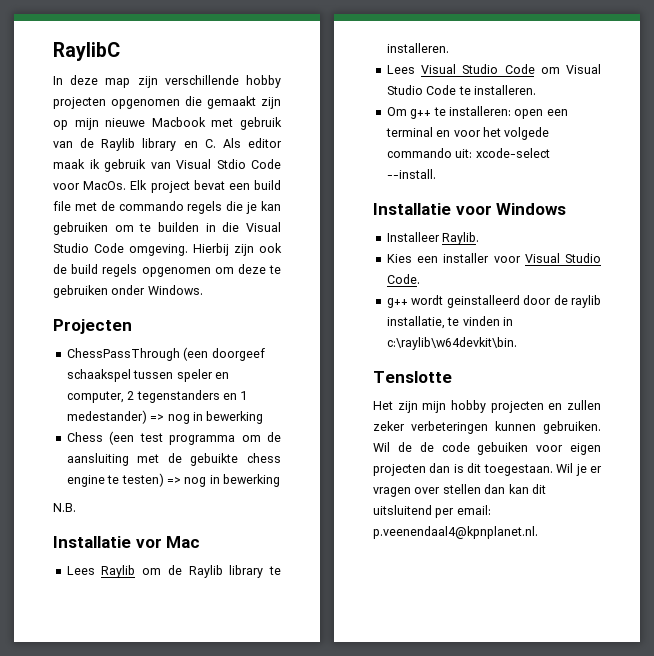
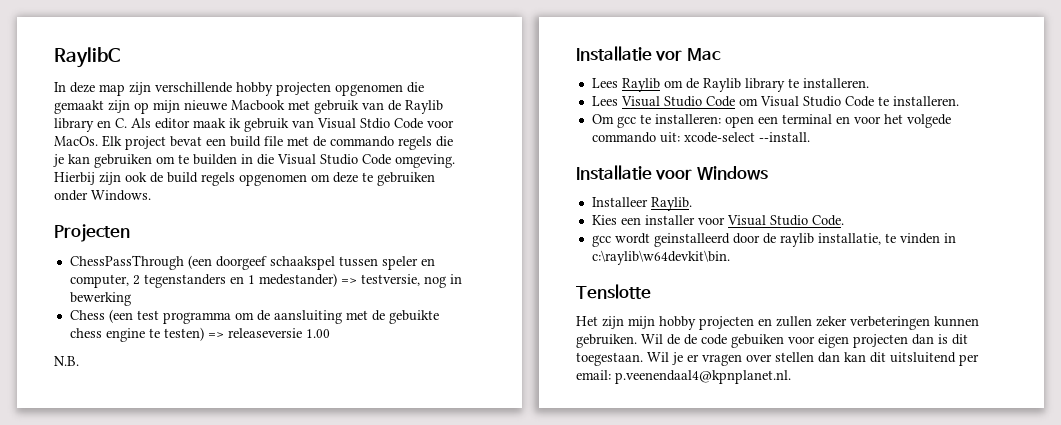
- ChessPassThrough (een doorgeef schaakspel tussen speler en computer, 2 tegenstanders en 1 medestander) => nog in bewerking
+ ChessPassThrough (een doorgeef schaakspel tussen speler en computer, 2 tegenstanders en 1 medestander) => testversie, nog in bewerking
- Chess (een test programma om de aansluiting met de gebuikte chess engine te testen) => nog in bewerking
+ Chess (een test programma om de aansluiting met de gebuikte chess engine te testen) => releaseversie 1.00
- Om g++ te installeren: open een terminal en voor het volgede commando uit: xcode-select --install.
+ Om gcc te installeren: open een terminal en voor het volgede commando uit: xcode-select --install.
- g++ wordt geinstalleerd door de raylib installatie, te vinden in c:\raylib\w64devkit\bin.
+ gcc wordt geinstalleerd door de raylib installatie, te vinden in c:\raylib\w64devkit\bin.

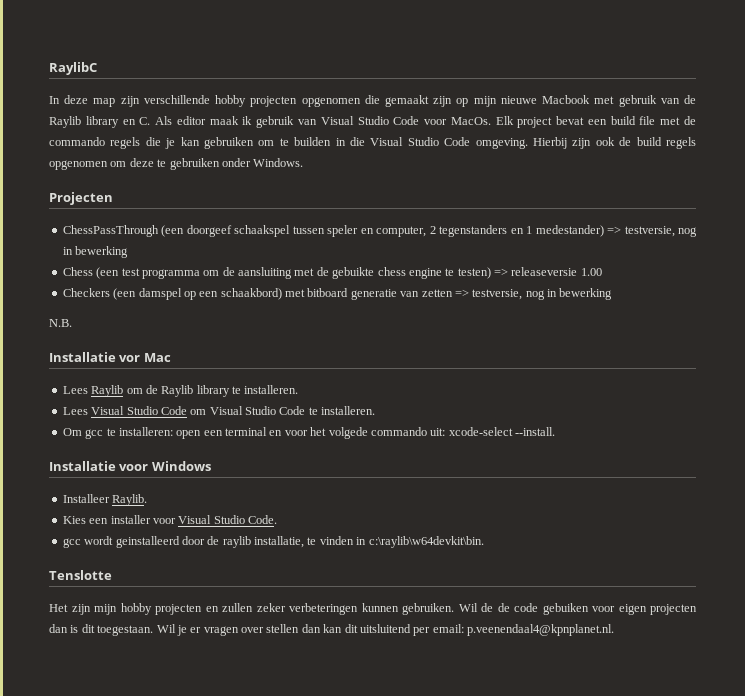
- In deze map zijn verschillende hobby projecten opgenomen die gemaakt zijn op mijn nieuwe Macbook met gebruik van de Raylib library en C. Als editor maak ik gebruik van Visual Stdio Code voor MacOs.
+ In deze map zijn verschillende hobby projecten opgenomen die gemaakt zijn op mijn nieuwe Macbook met gebruik van de Raylib library en C. Als editor maak ik gebruik van Visual Studio Code voor MacOs.
+ Checkers (een damspel op een schaakbord) met bitboard generatie van zetten => testversie, nog in bewerking

